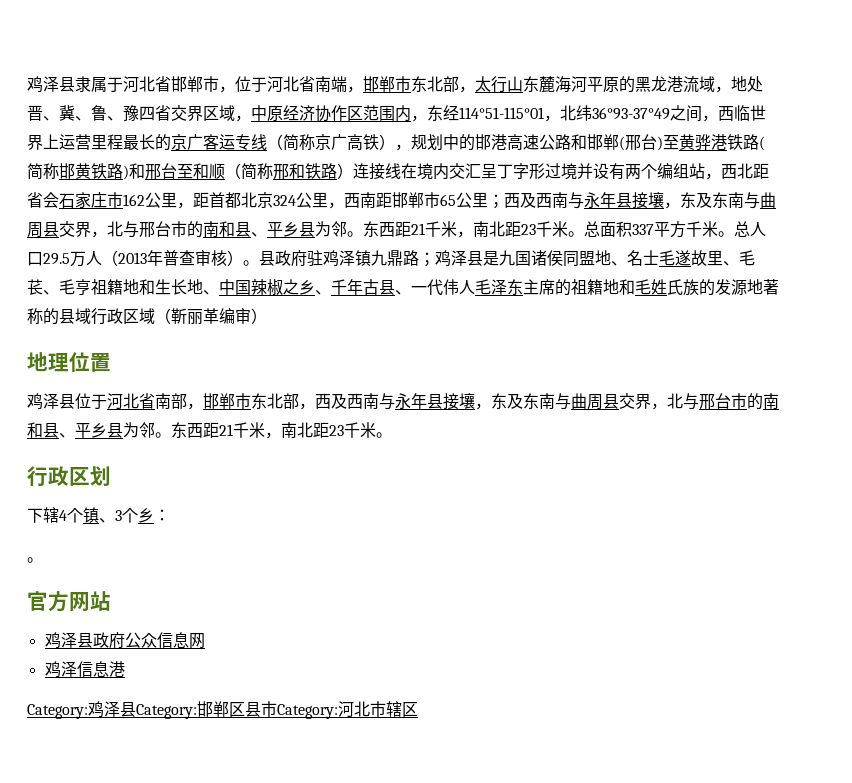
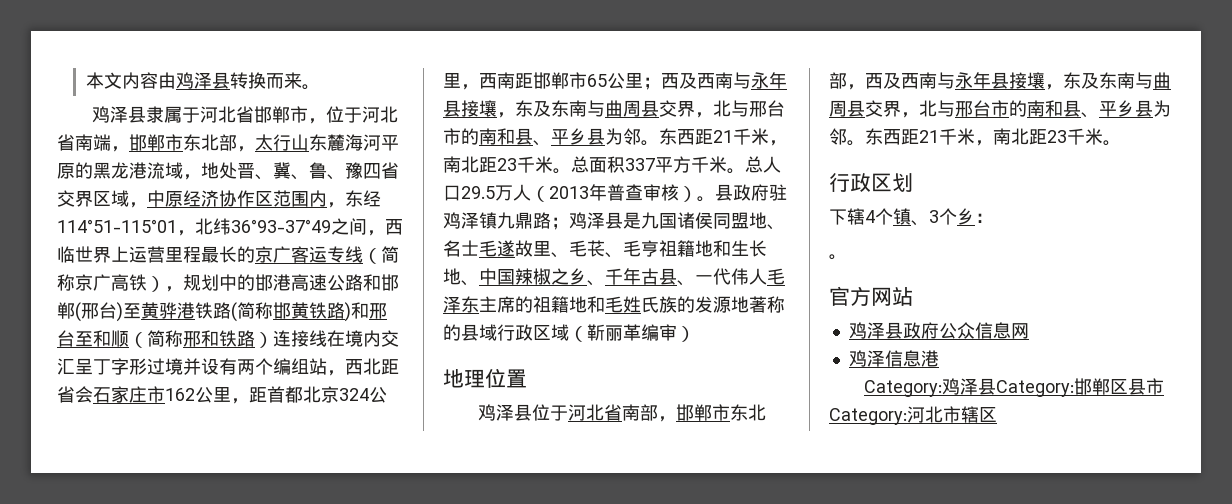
+ 本文内容由鸡泽县转换而来。

